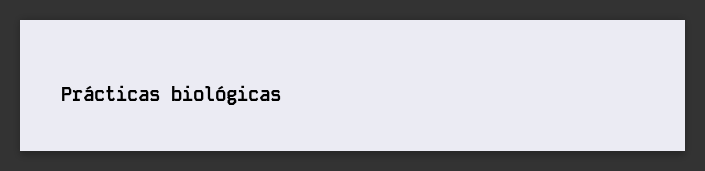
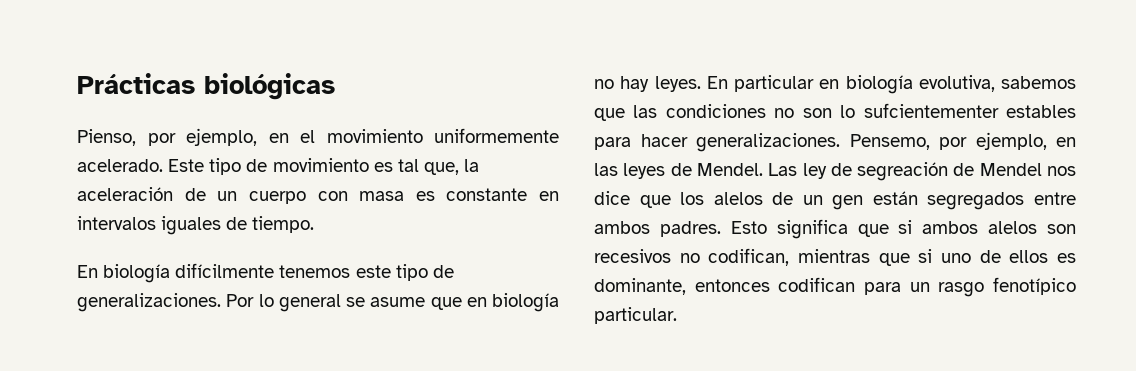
+ Pienso, por ejemplo, en el movimiento uniformemente acelerado. Este tipo de movimiento es tal que, la aceleración de un cuerpo con masa es constante en intervalos iguales de tiempo.
+ En biología difícilmente tenemos este tipo de generalizaciones. Por lo general se asume que en biología no hay leyes. En particular en biología evolutiva, sabemos que las condiciones no son lo sufcientementer estables para hacer generalizaciones. Pensemo, por ejemplo, en las leyes de Mendel. Las ley de segreación de Mendel nos dice que los alelos de un gen están segregados entre ambos padres. Esto significa que si ambos alelos son recesivos no codifican, mientras que si uno de ellos es dominante, entonces codifican para un rasgo fenotípico particular.

